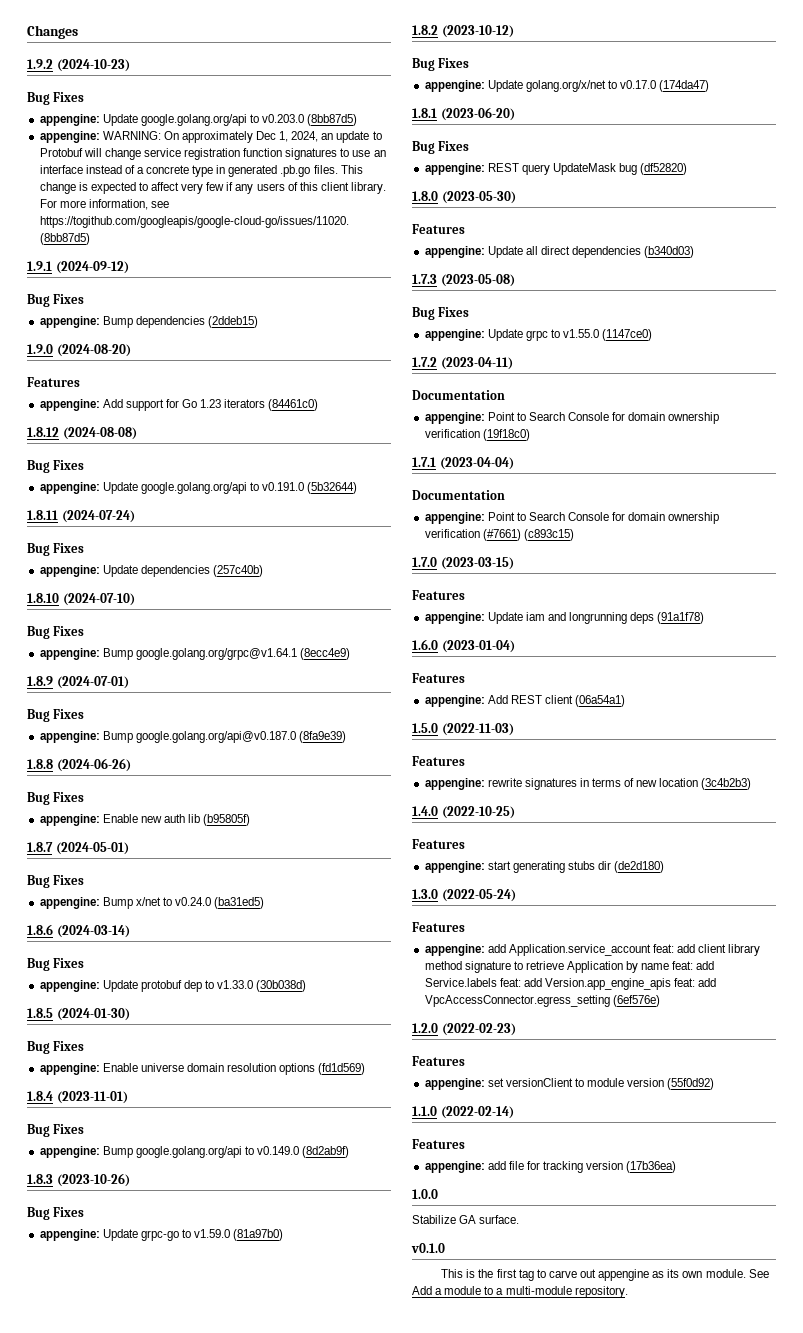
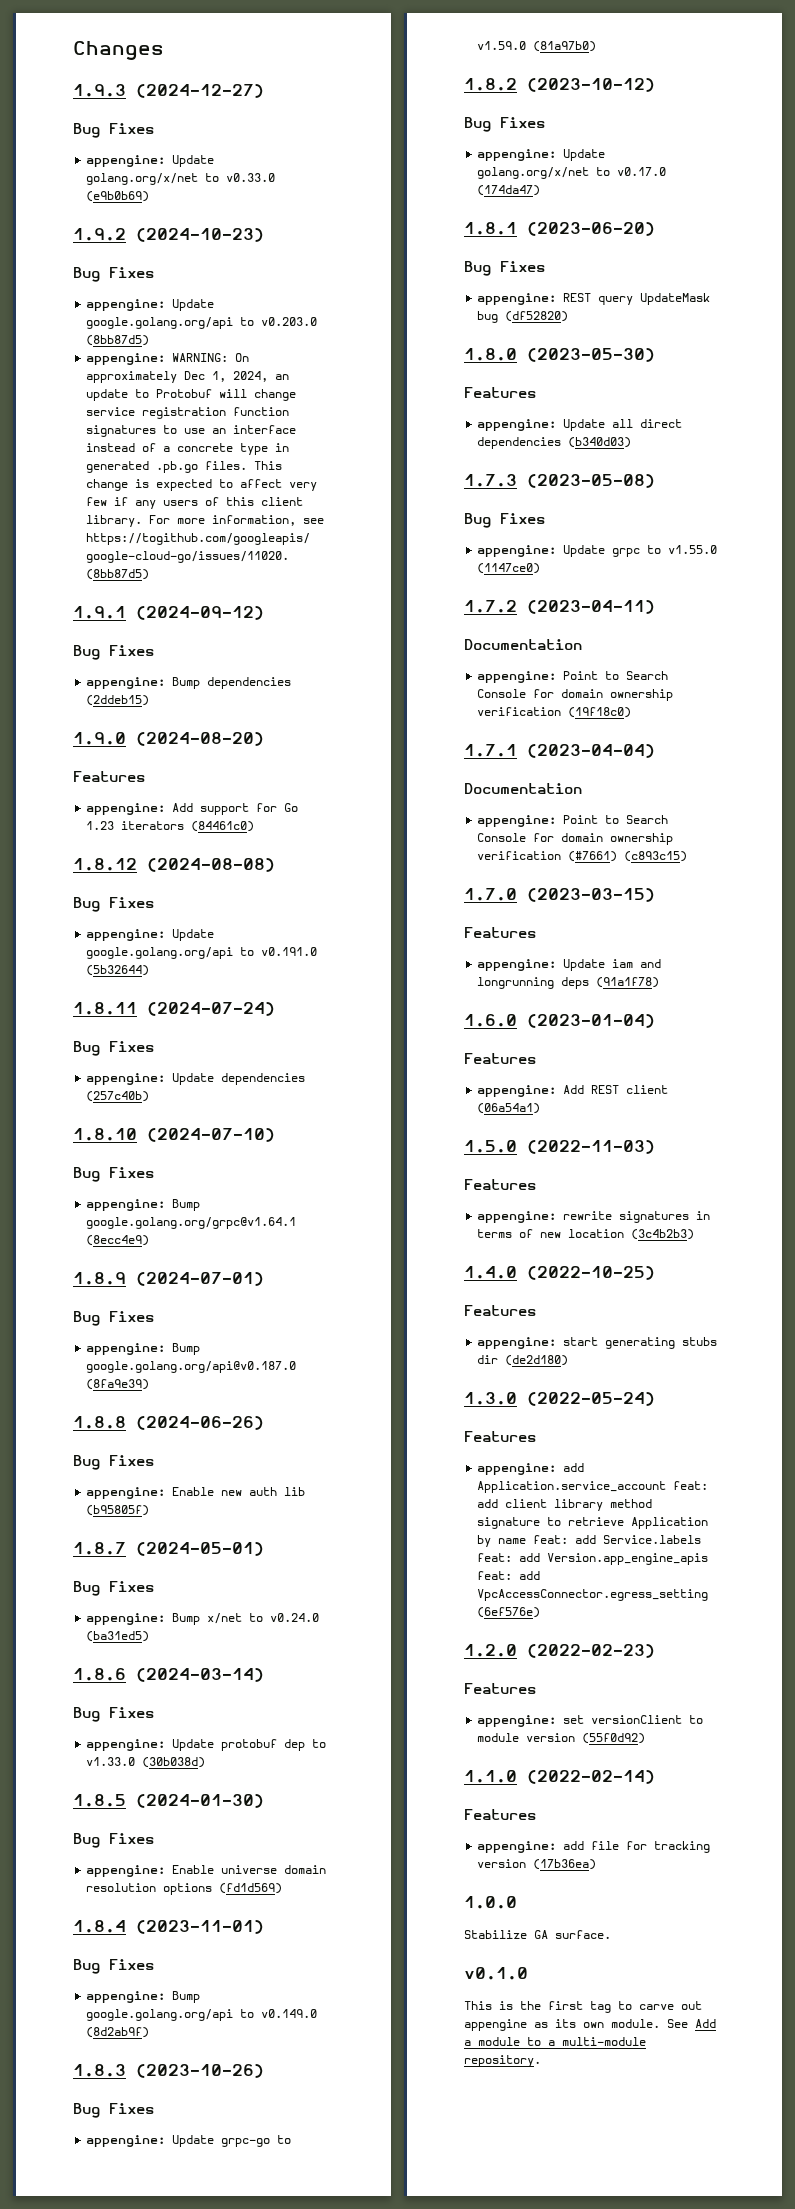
+ 1.9.3 (2024-12-27)
+ Bug Fixes
+ appengine: Update golang.org/x/net to v0.33.0 (e9b0b69)

